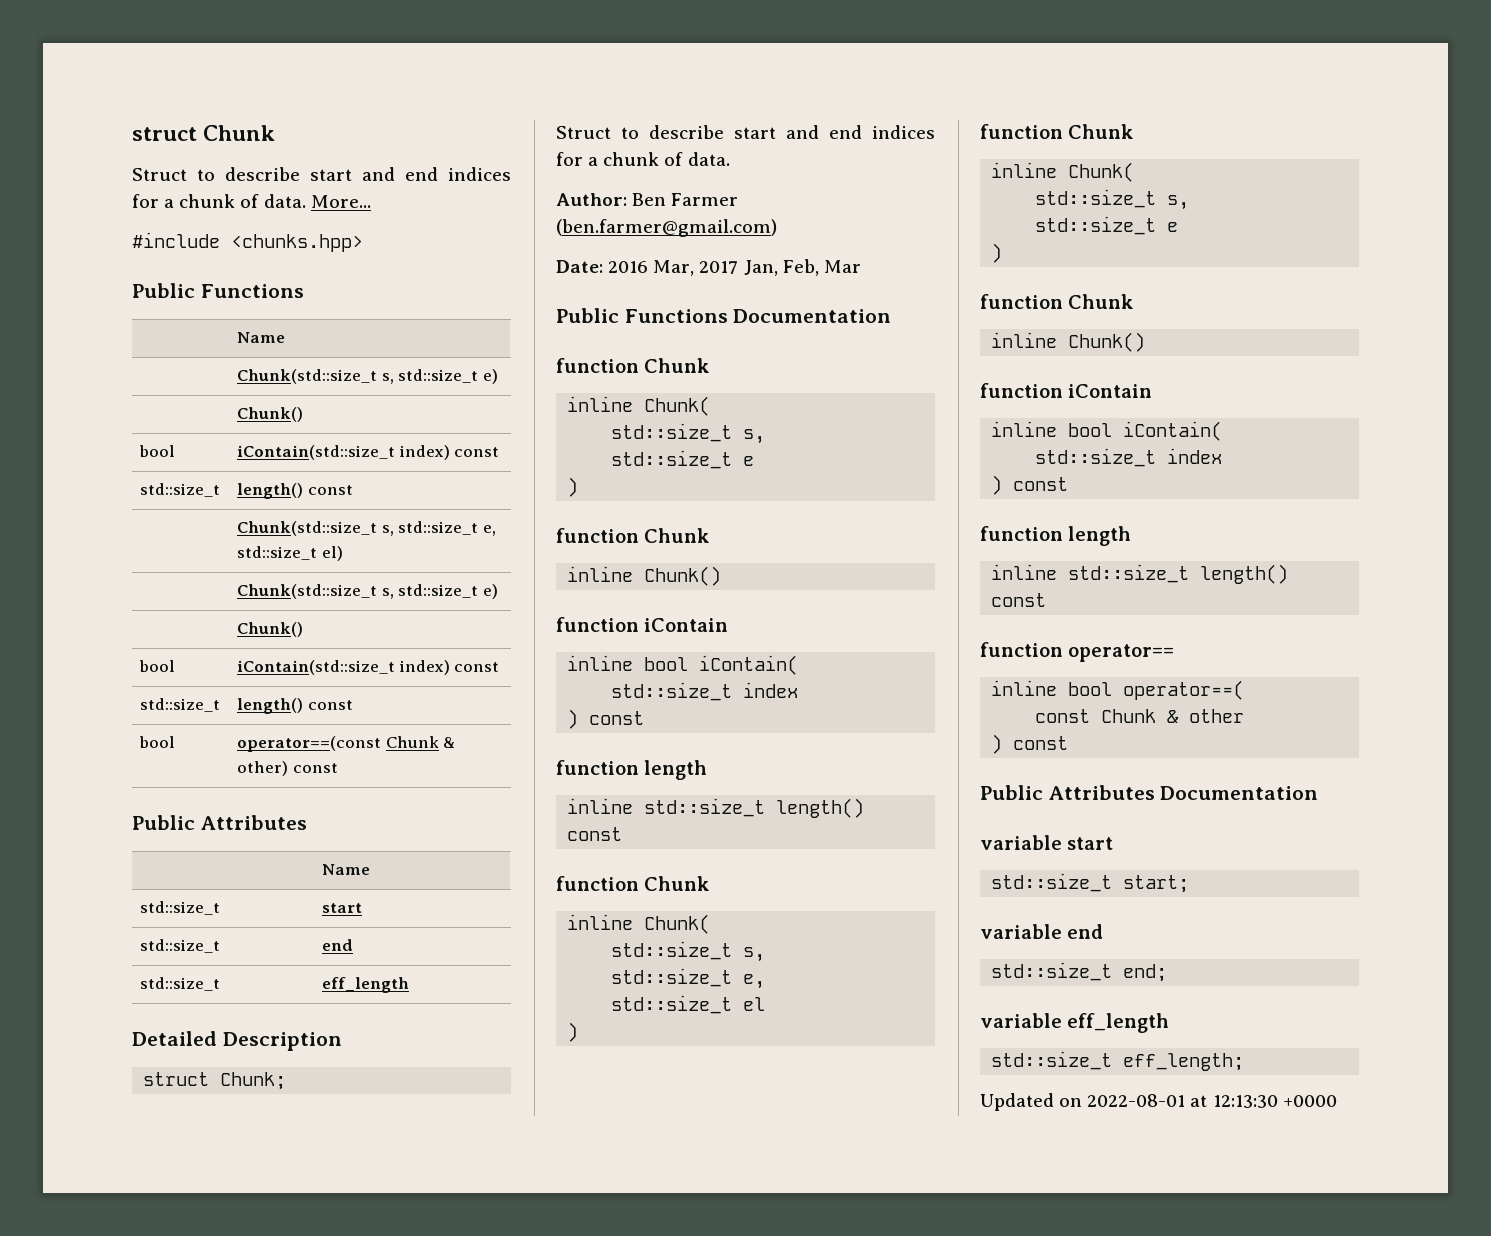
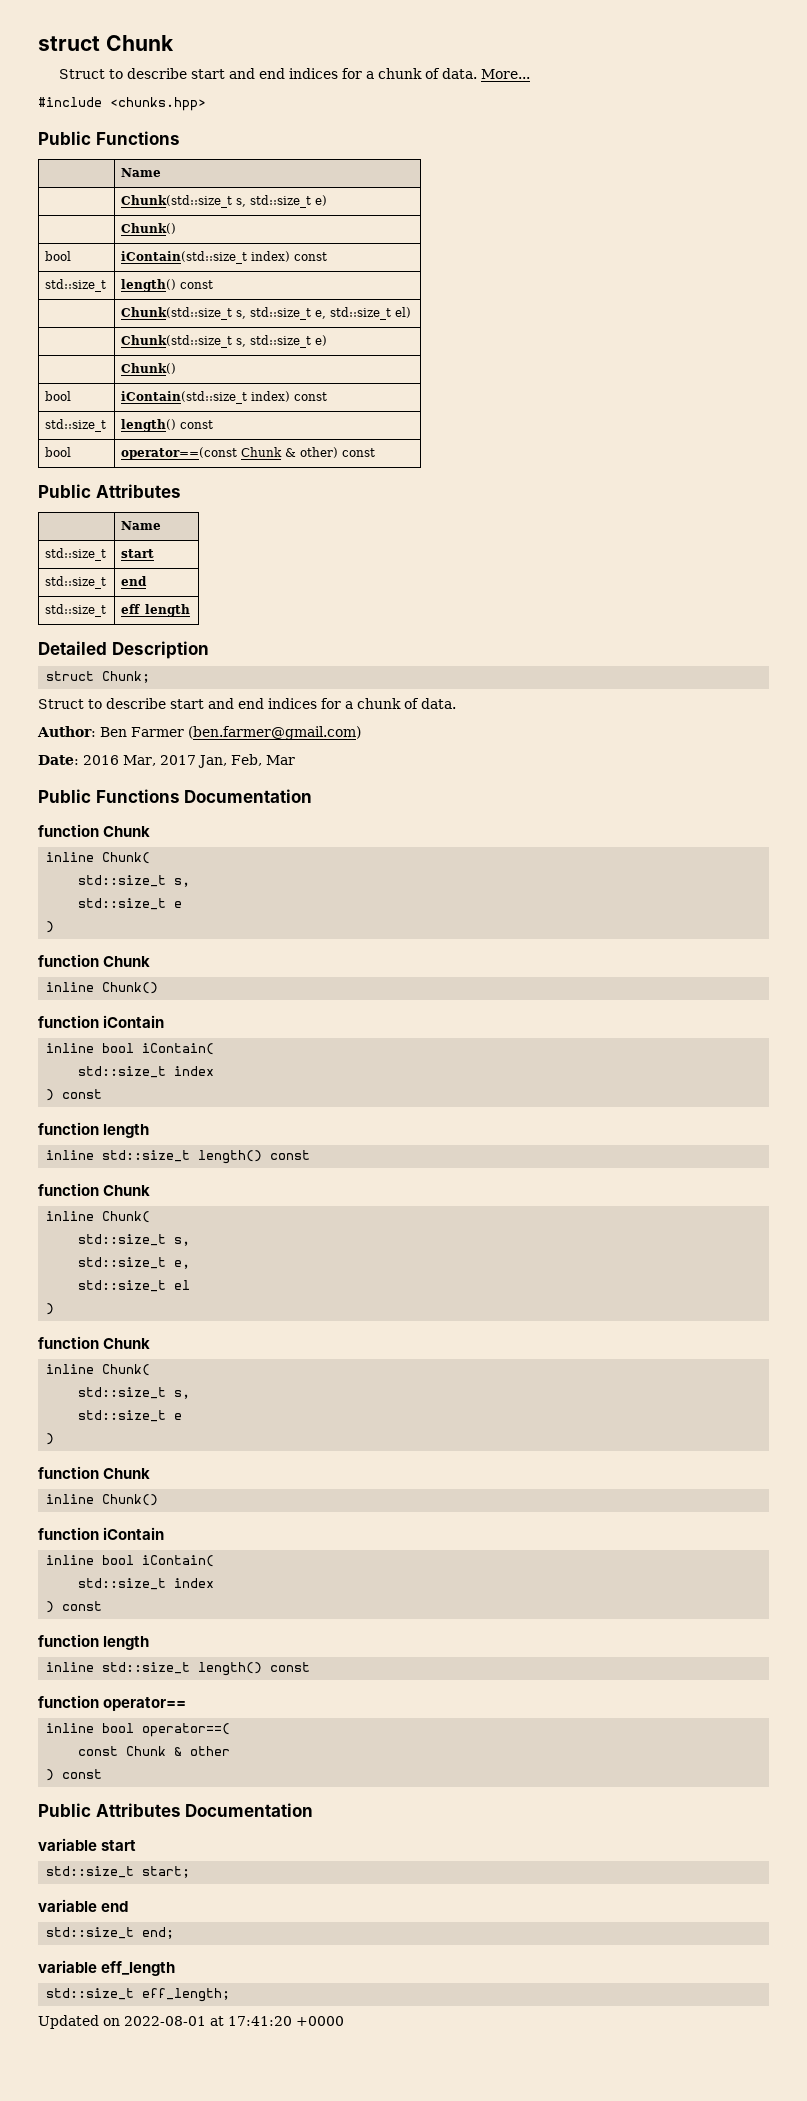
- Updated on 2022-08-01 at 12:13:30 +0000
+ Updated on 2022-08-01 at 17:41:20 +0000

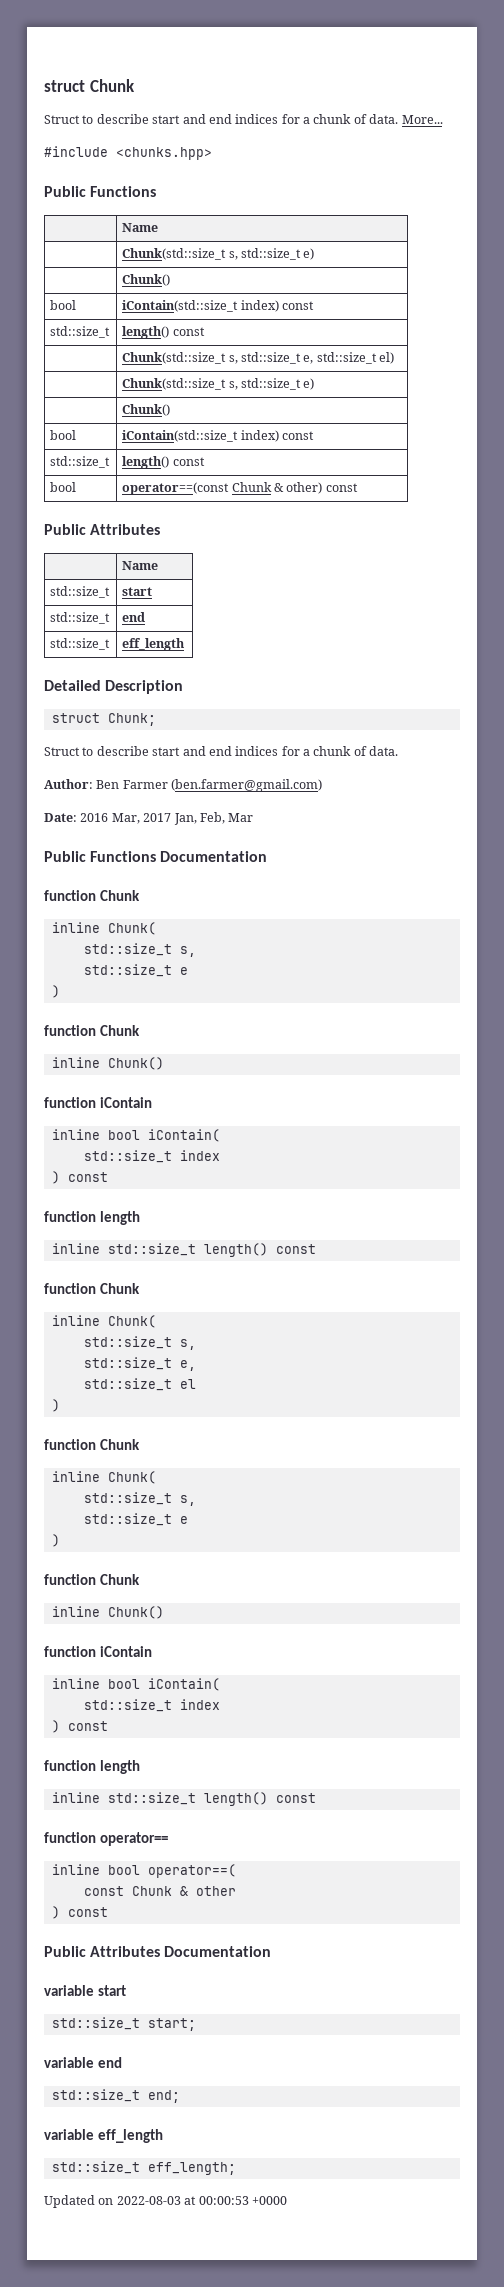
- Updated on 2022-08-01 at 17:41:20 +0000
+ Updated on 2022-08-03 at 00:00:53 +0000

